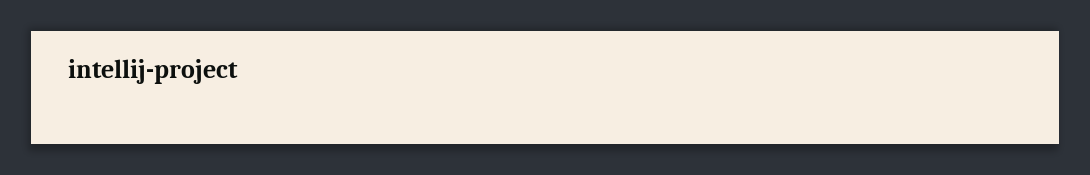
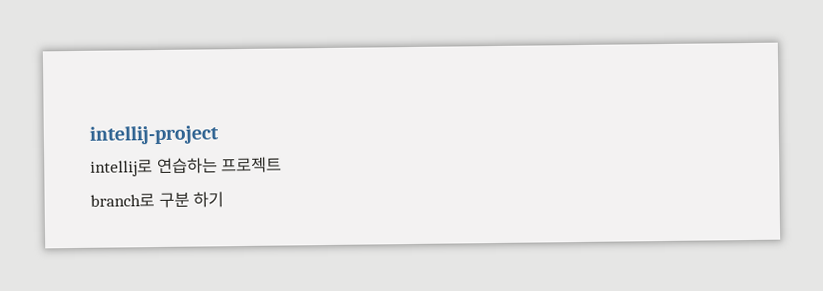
+ intellij로 연습하는 프로젝트
+ branch로 구분 하기

